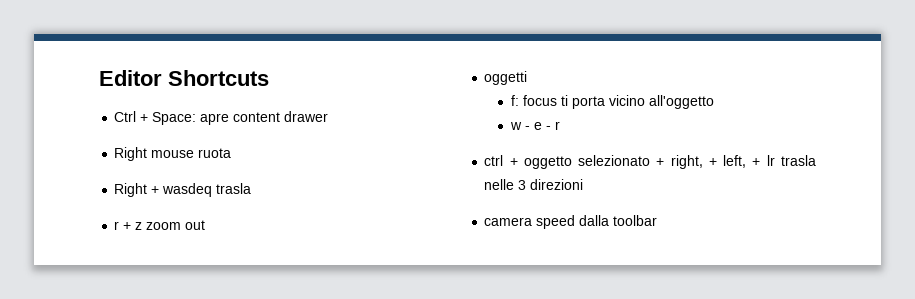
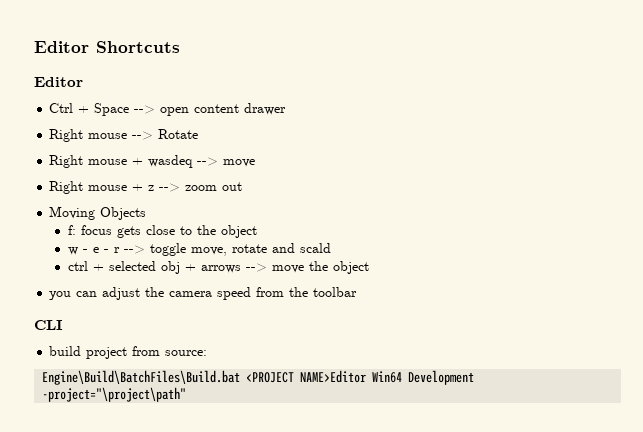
  Editor Shortcuts
+ Editor
- Ctrl + Space: apre content drawer
+ Ctrl + Space --> open content drawer
- Right mouse ruota
- Right + wasdeq trasla
- r + z zoom out
+ Right mouse --> Rotate
+ Right mouse + wasdeq --> move
+ Right mouse + z --> zoom out
- oggetti
+ Moving Objects
- f: focus ti porta vicino all'oggetto
+ f: focus gets close to the object
- w - e - r
- ctrl + oggetto selezionato + right, + left, + lr trasla nelle 3 direzioni
- camera speed dalla toolbar
+ w - e - r --> toggle move, rotate and scald
+ ctrl + selected obj + arrows --> move the object
+ you can adjust the camera speed from the toolbar
+ CLI
+ build project from source:
+ Engine\Build\BatchFiles\Build.bat <PROJECT NAME>Editor Win64 Development -project="\project\path"

